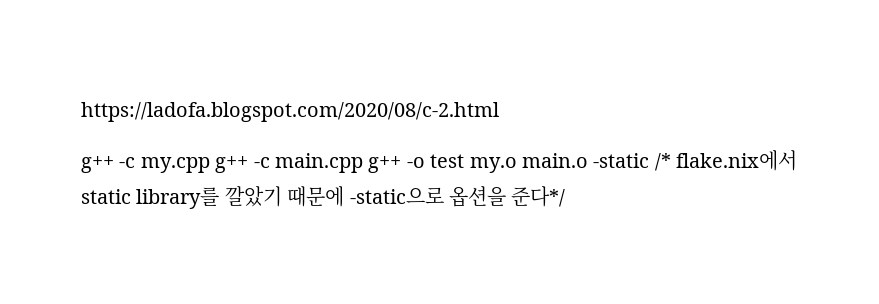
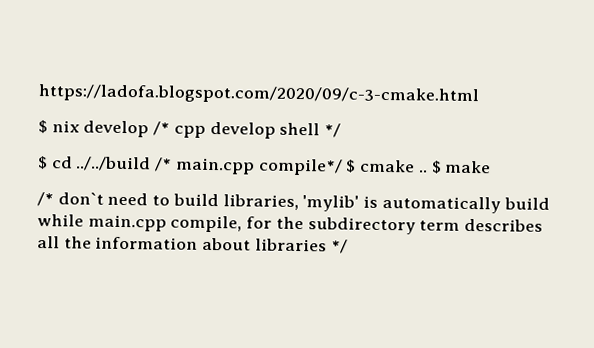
- https://ladofa.blogspot.com/2020/08/c-2.html
- g++ -c my.cpp g++ -c main.cpp g++ -o test my.o main.o -static /* flake.nix에서 static library를 깔았기 때문에 -static으로 옵션을 준다*/
+ https://ladofa.blogspot.com/2020/09/c-3-cmake.html
+ $ nix develop /* cpp develop shell */
+ $ cd ../../build /* main.cpp compile*/ $ cmake .. $ make
+ /* don`t need to build libraries, 'mylib' is automatically build while main.cpp compile, for the subdirectory term describes all the information about libraries */

